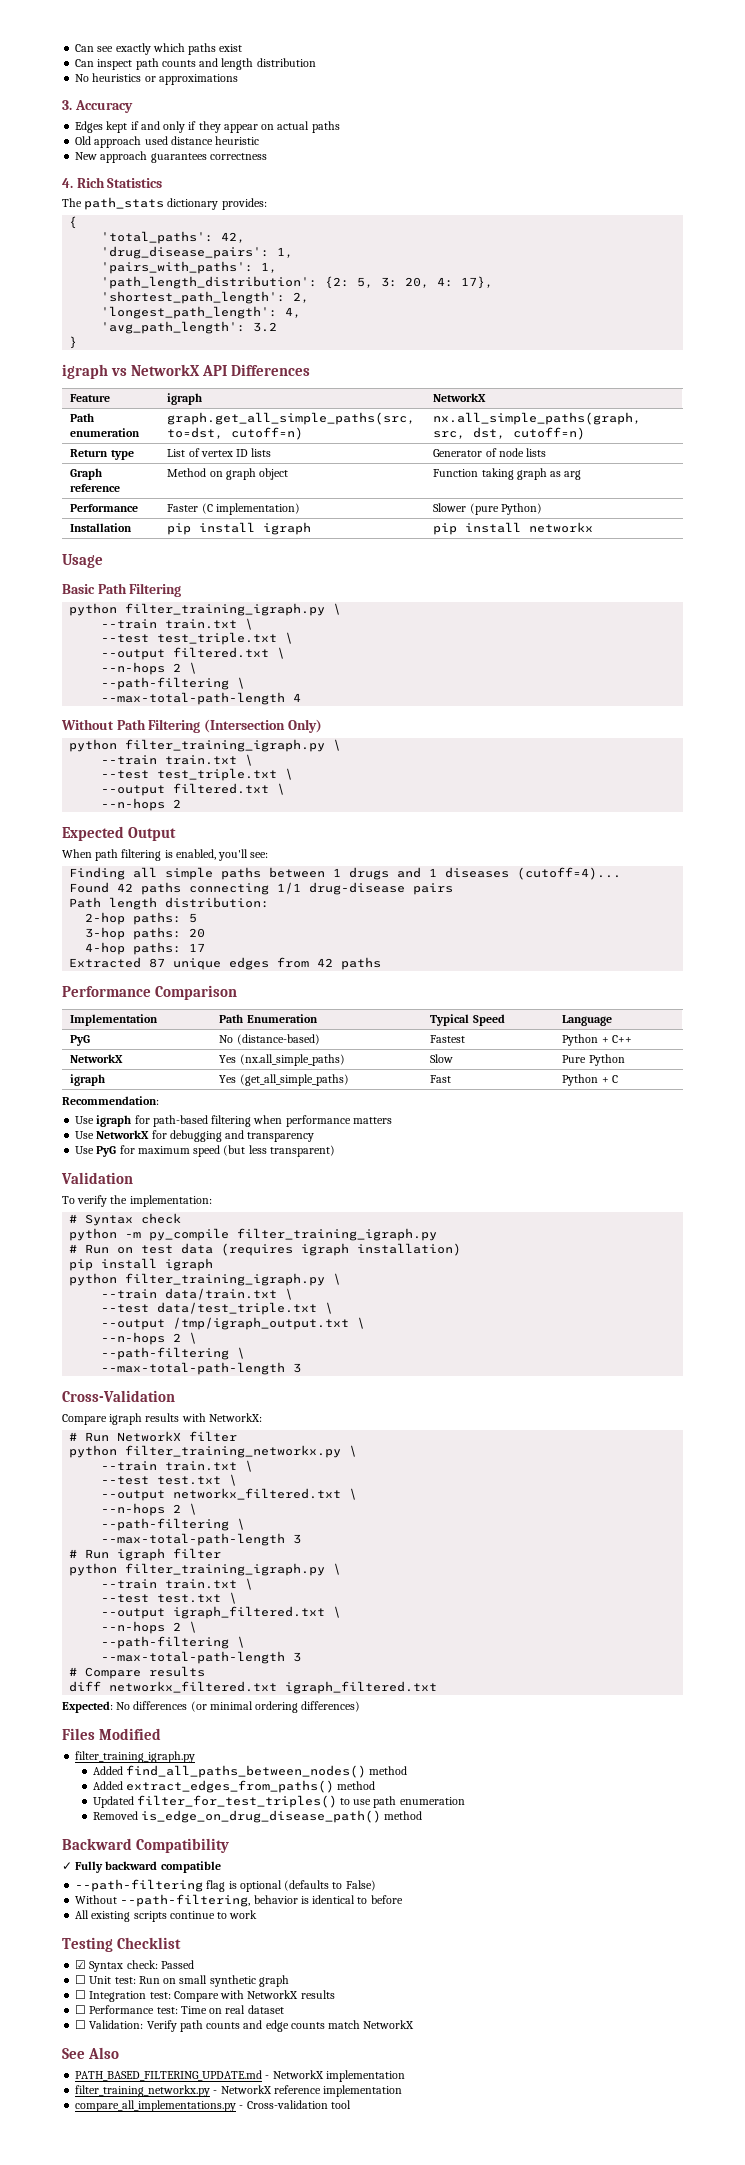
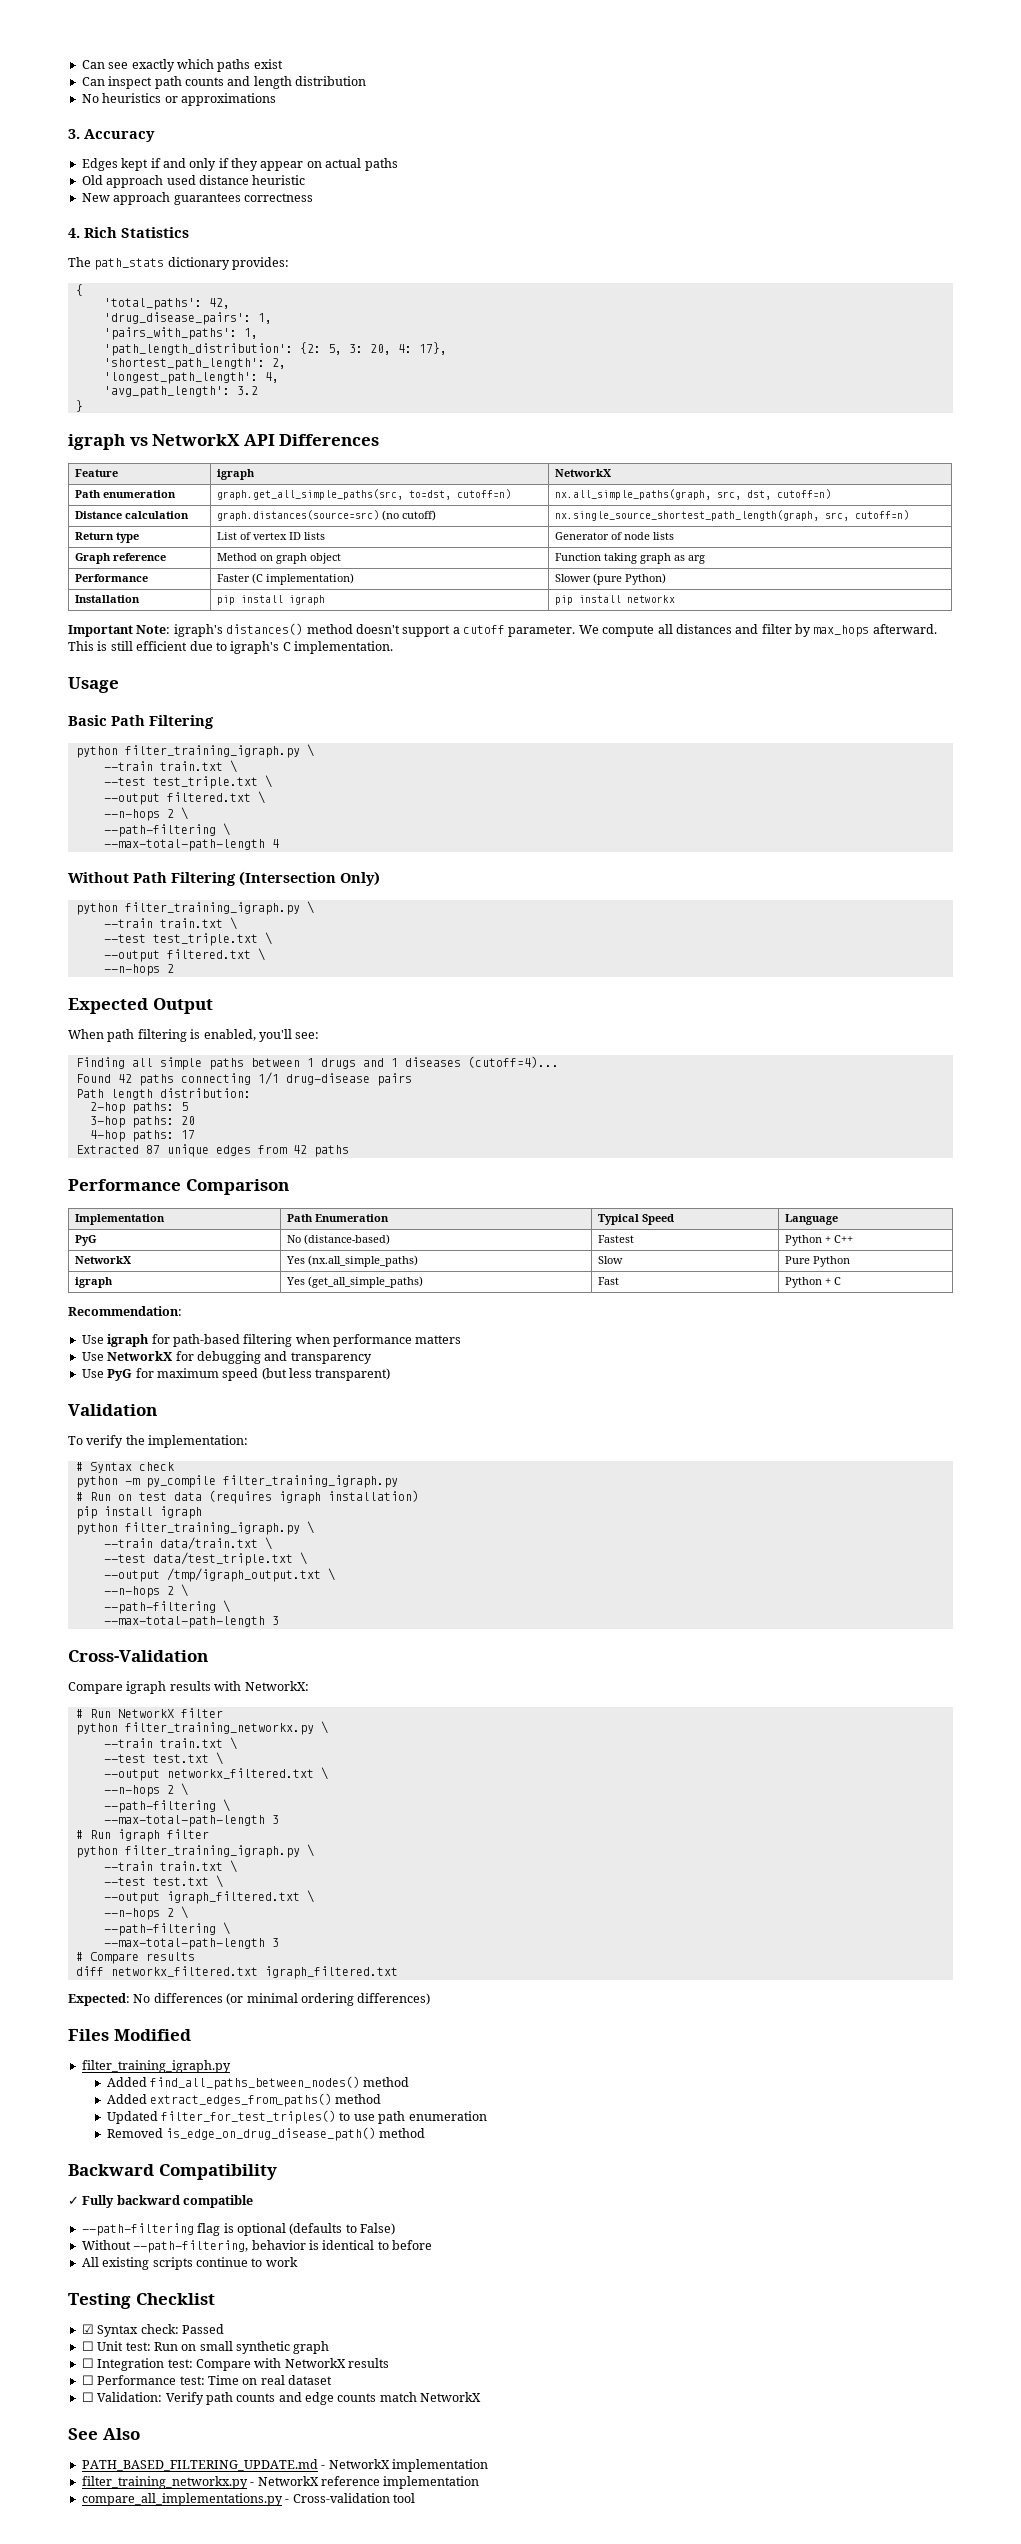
+ Distance calculation | graph.distances(source=src) (no cutoff) | nx.single_source_shortest_path_length(graph, src, cutoff=n)
+ Important Note: igraph's distances() method doesn't support a cutoff parameter. We compute all distances and filter by max_hops afterward. This is still efficient due to igraph's C implementation.

